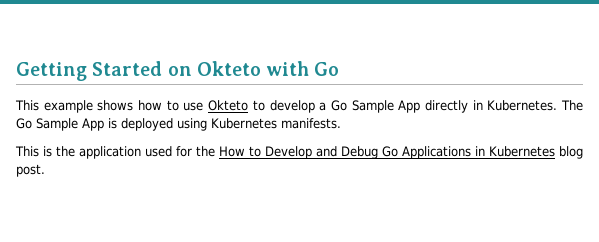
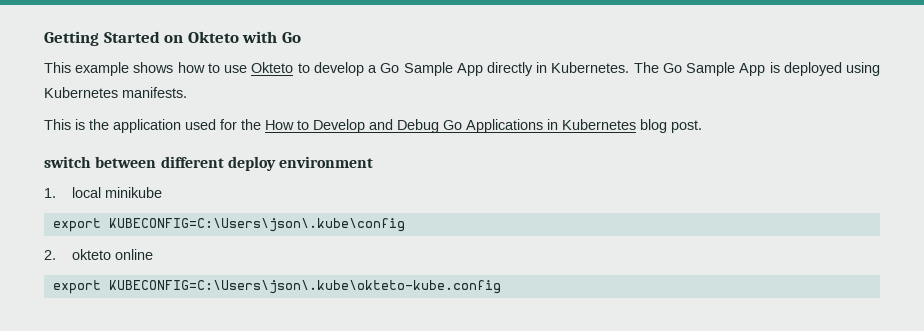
+ switch between different deploy environment
+ 1. local minikube
+ export KUBECONFIG=C:\Users\json\.kube\config
+ 2. okteto online
+ export KUBECONFIG=C:\Users\json\.kube\okteto-kube.config

